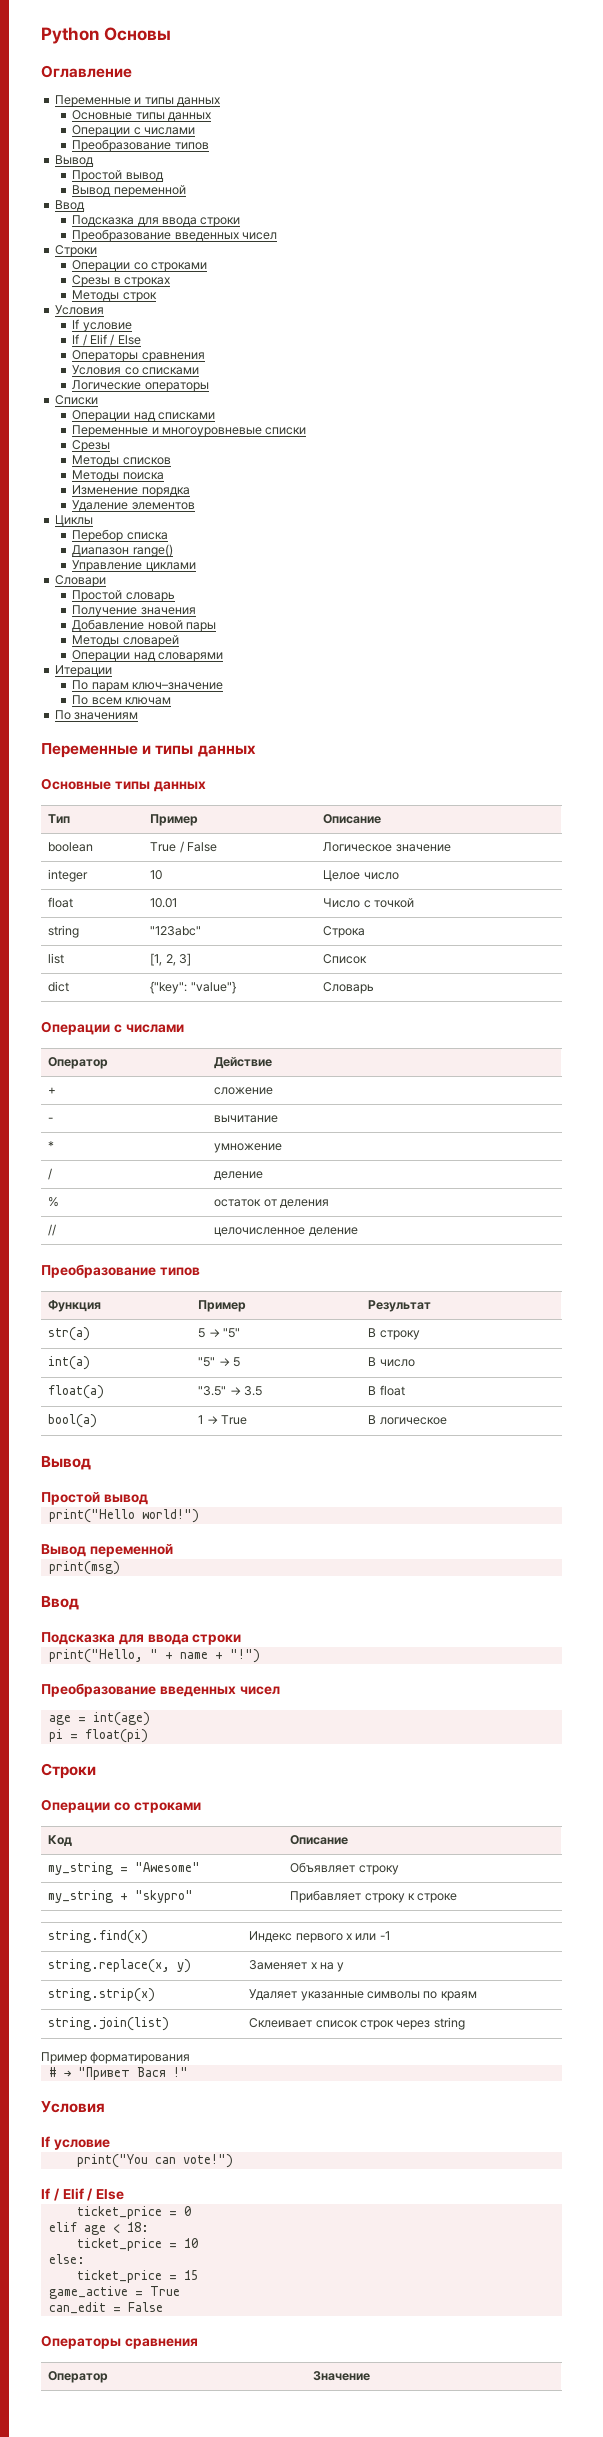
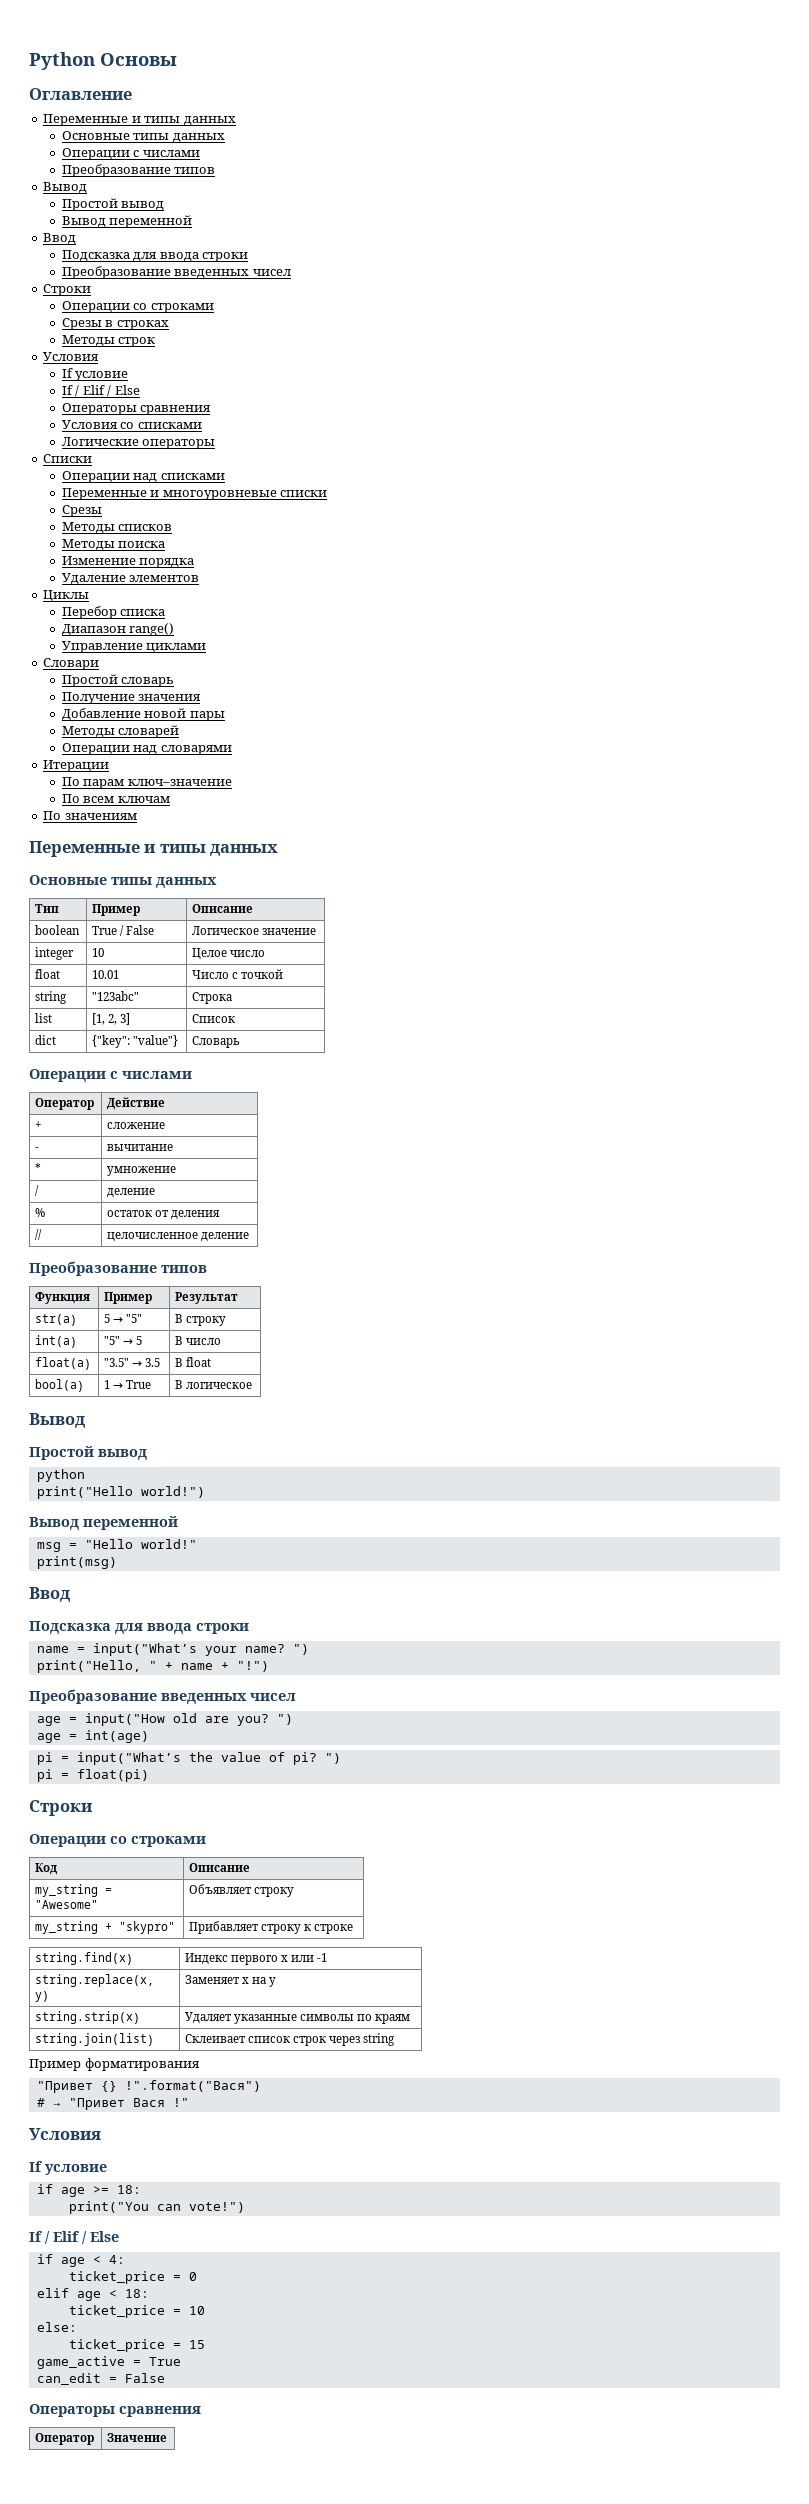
+ python
+ msg = "Hello world!"
+ name = input("What’s your name? ")
+ age = input("How old are you? ")
  age = int(age)
+ pi = input("What’s the value of pi? ")
+ "Привет {} !".format("Вася")
+ if age >= 18:
+ if age < 4:

